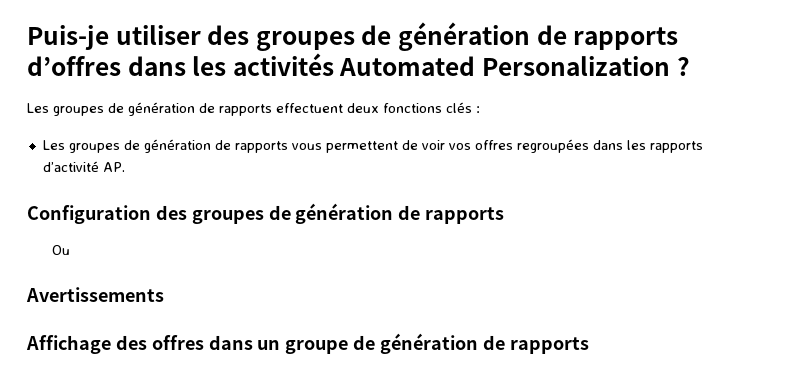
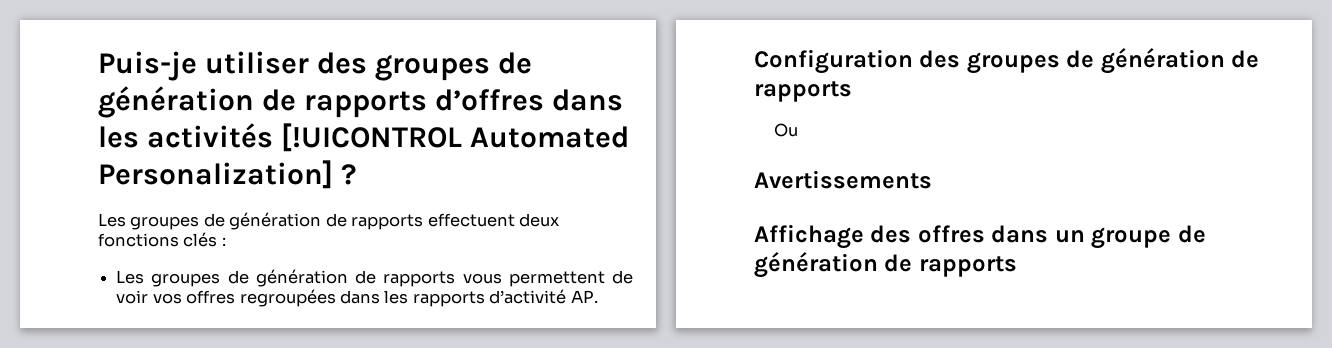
- Puis-je utiliser des groupes de génération de rapports d’offres dans les activités Automated Personalization ?
+ Puis-je utiliser des groupes de génération de rapports d’offres dans les activités [!UICONTROL Automated Personalization] ?

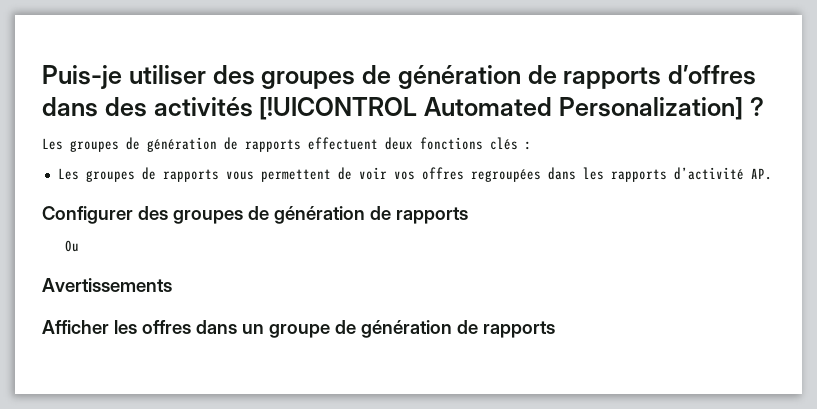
- Puis-je utiliser des groupes de génération de rapports d’offres dans les activités [!UICONTROL Automated Personalization] ?
+ Puis-je utiliser des groupes de génération de rapports d’offres dans des activités [!UICONTROL Automated Personalization] ?
- Les groupes de génération de rapports vous permettent de voir vos offres regroupées dans les rapports d’activité AP.
+ Les groupes de rapports vous permettent de voir vos offres regroupées dans les rapports d’activité AP.
- Configuration des groupes de génération de rapports
+ Configurer des groupes de génération de rapports
- Affichage des offres dans un groupe de génération de rapports
+ Afficher les offres dans un groupe de génération de rapports

